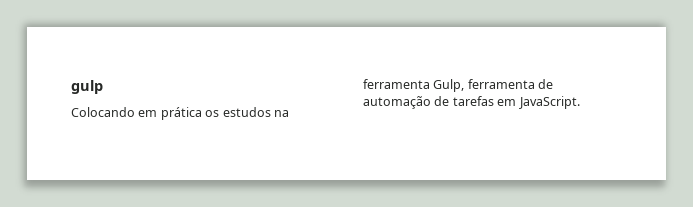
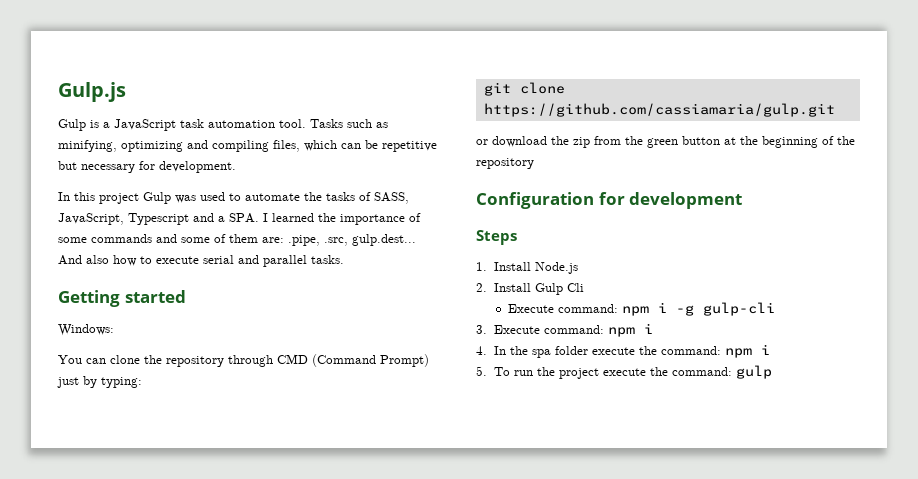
- gulp
- Colocando em prática os estudos na ferramenta Gulp, ferramenta de automação de tarefas em JavaScript.
+ Gulp.js
+ Gulp is a JavaScript task automation tool. Tasks such as minifying, optimizing and compiling files, which can be repetitive but necessary for development.
+ In this project Gulp was used to automate the tasks of SASS, JavaScript, Typescript and a SPA. I learned the importance of some commands and some of them are: .pipe, .src, gulp.dest... And also how to execute serial and parallel tasks.
+ Getting started
+ Windows:
+ You can clone the repository through CMD (Command Prompt) just by typing:
+ git clone https://github.com/cassiamaria/gulp.git
+ or download the zip from the green button at the beginning of the repository
+ Configuration for development
+ Steps
+ 1. Install Node.js
+ 2. Install Gulp Cli
+ Execute command: npm i -g gulp-cli
+ 3. Execute command: npm i
+ 4. In the spa folder execute the command: npm i
+ 5. To run the project execute the command: gulp

